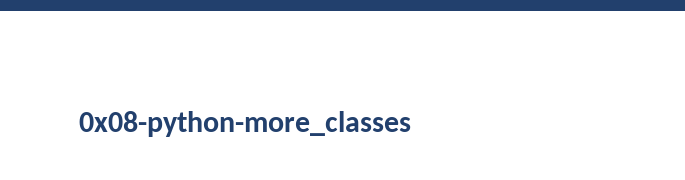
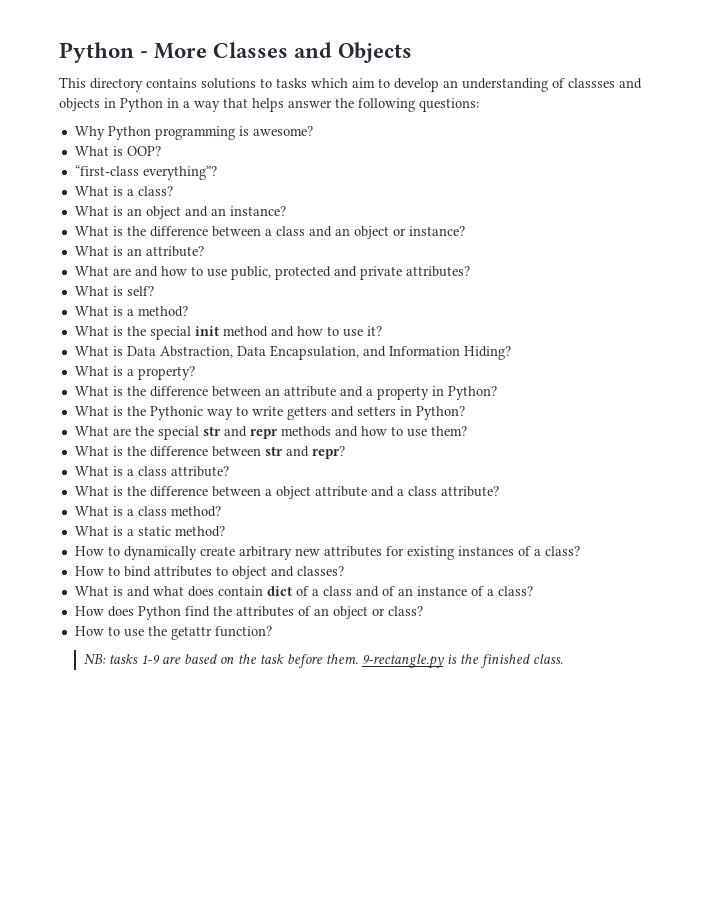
- 0x08-python-more_classes
+ Python - More Classes and Objects
+ This directory contains solutions to tasks which aim to develop an understanding of classses and objects in Python in a way that helps answer the following questions:
+ Why Python programming is awesome?
+ What is OOP?
+ “first-class everything”?
+ What is a class?
+ What is an object and an instance?
+ What is the difference between a class and an object or instance?
+ What is an attribute?
+ What are and how to use public, protected and private attributes?
+ What is self?
+ What is a method?
+ What is the special init method and how to use it?
+ What is Data Abstraction, Data Encapsulation, and Information Hiding?
+ What is a property?
+ What is the difference between an attribute and a property in Python?
+ What is the Pythonic way to write getters and setters in Python?
+ What are the special str and repr methods and how to use them?
+ What is the difference between str and repr?
+ What is a class attribute?
+ What is the difference between a object attribute and a class attribute?
+ What is a class method?
+ What is a static method?
+ How to dynamically create arbitrary new attributes for existing instances of a class?
+ How to bind attributes to object and classes?
+ What is and what does contain dict of a class and of an instance of a class?
+ How does Python find the attributes of an object or class?
+ How to use the getattr function?
+ NB: tasks 1-9 are based on the task before them. 9-rectangle.py is the finished class.

